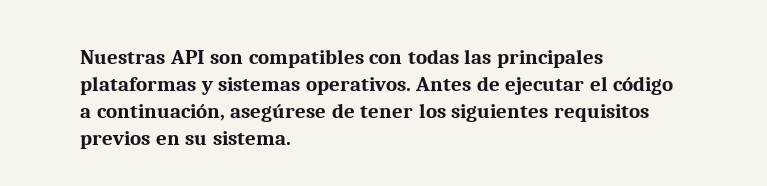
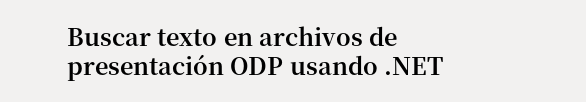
- Nuestras API son compatibles con todas las principales plataformas y sistemas operativos. Antes de ejecutar el código a continuación, asegúrese de tener los siguientes requisitos previos en su sistema.
+ Buscar texto en archivos de presentación ODP usando .NET

